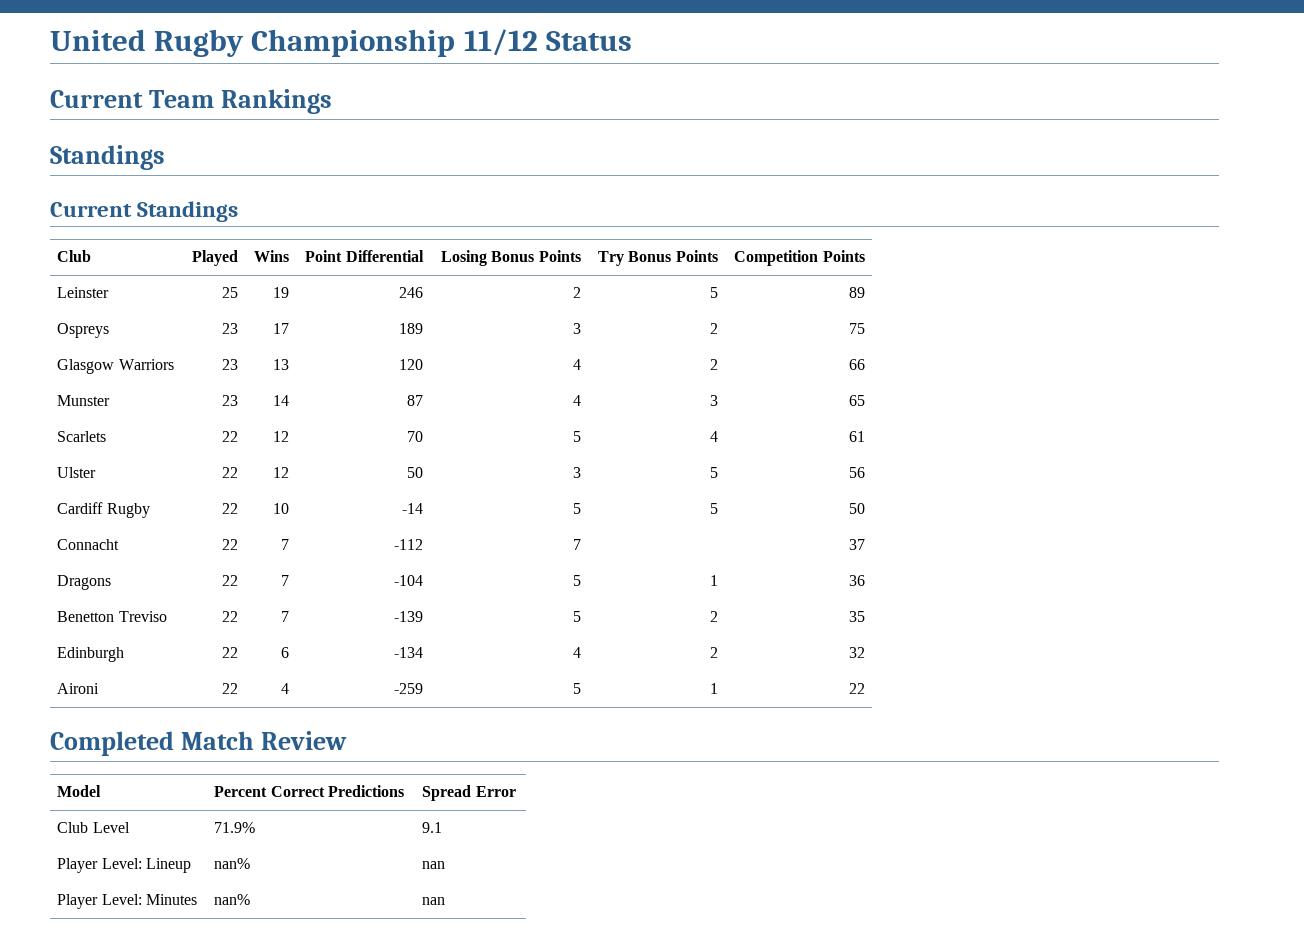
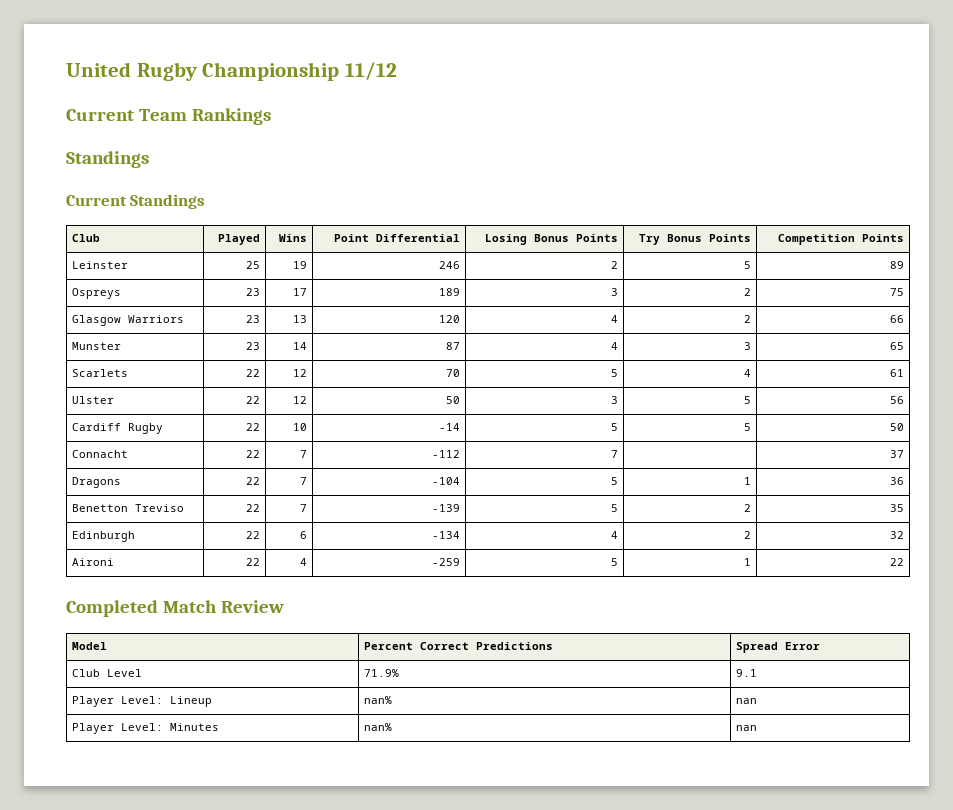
- United Rugby Championship 11/12 Status
+ United Rugby Championship 11/12

